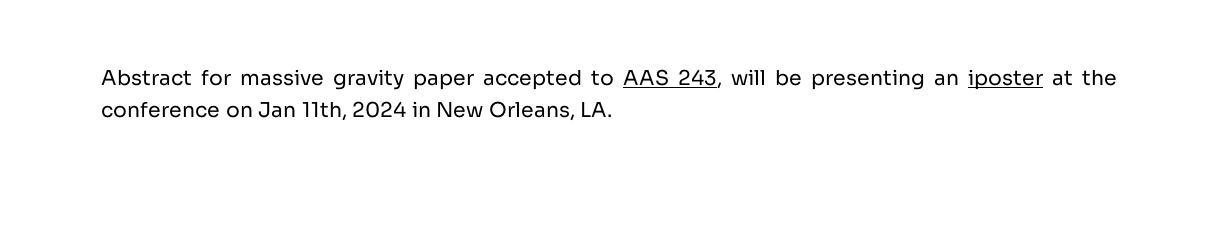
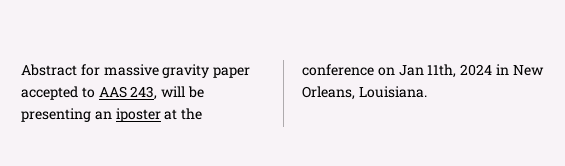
- Abstract for massive gravity paper accepted to AAS 243, will be presenting an iposter at the conference on Jan 11th, 2024 in New Orleans, LA.
+ Abstract for massive gravity paper accepted to AAS 243, will be presenting an iposter at the conference on Jan 11th, 2024 in New Orleans, Louisiana.

